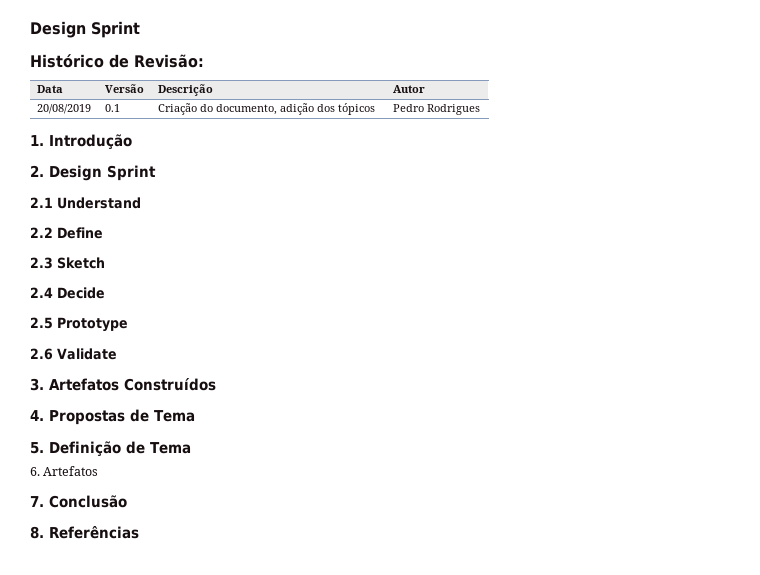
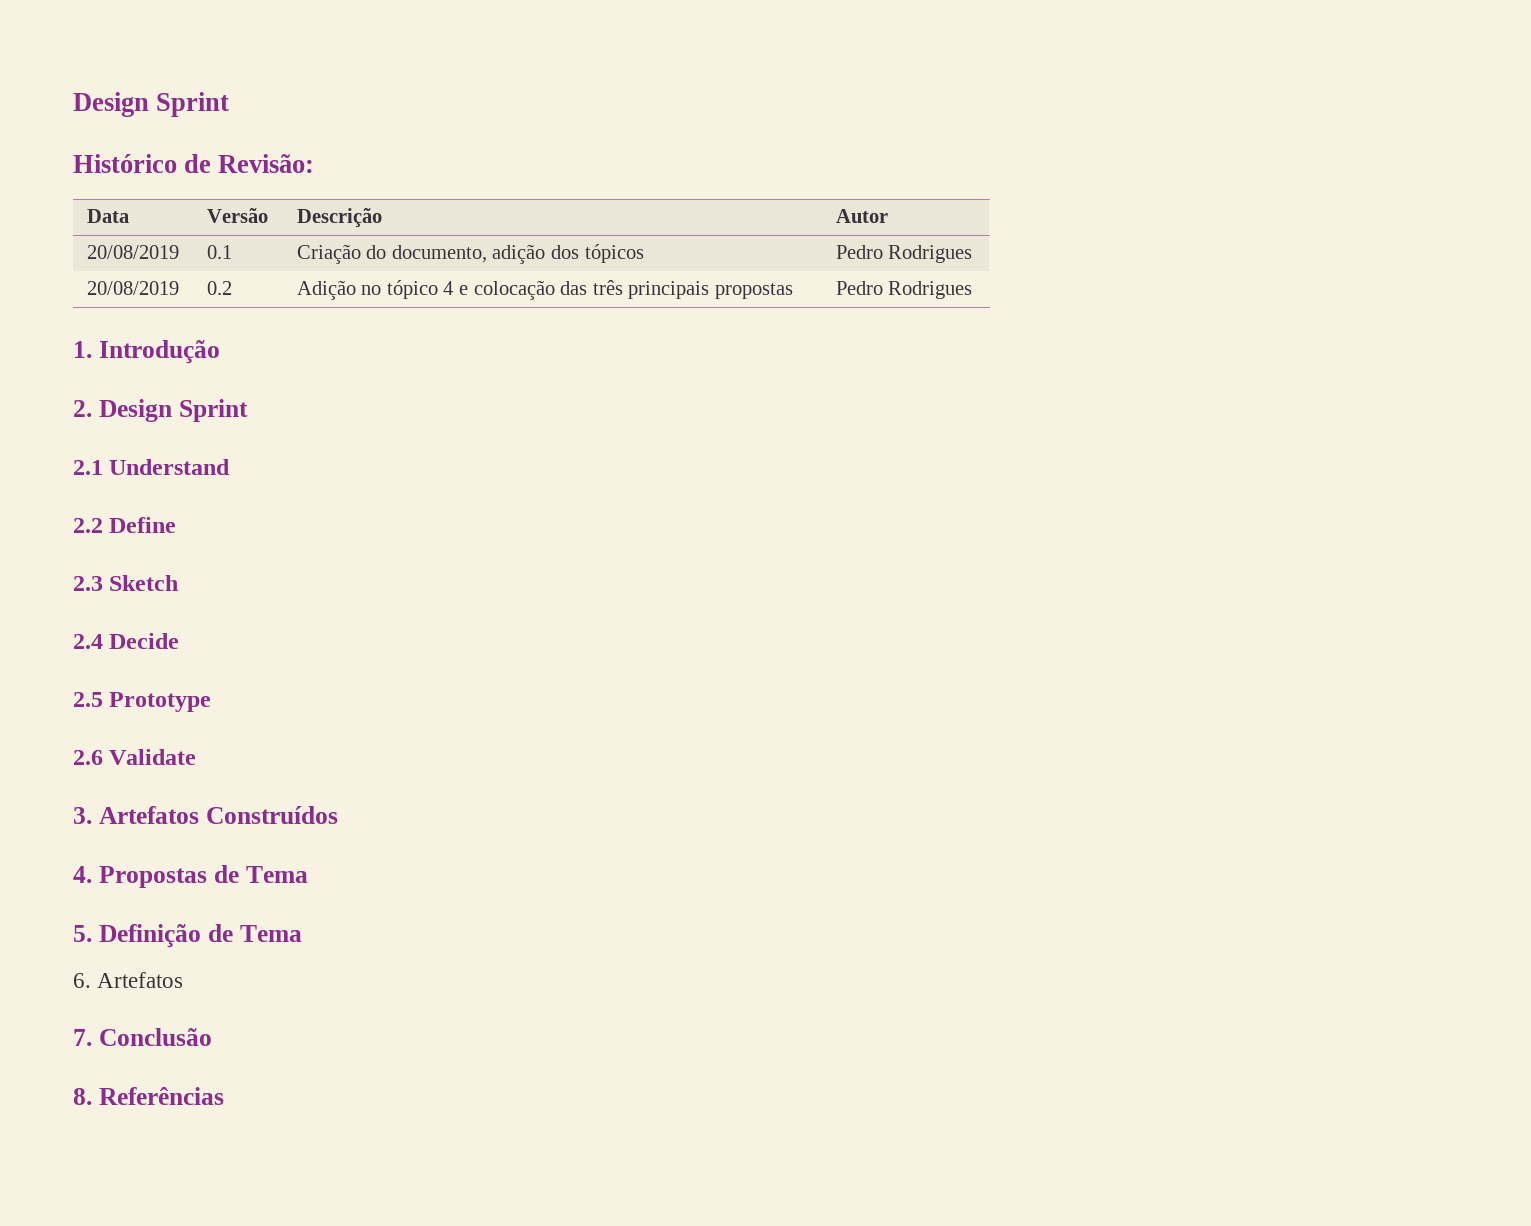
+ 20/08/2019 | 0.2 | Adição no tópico 4 e colocação das três principais propostas | Pedro Rodrigues

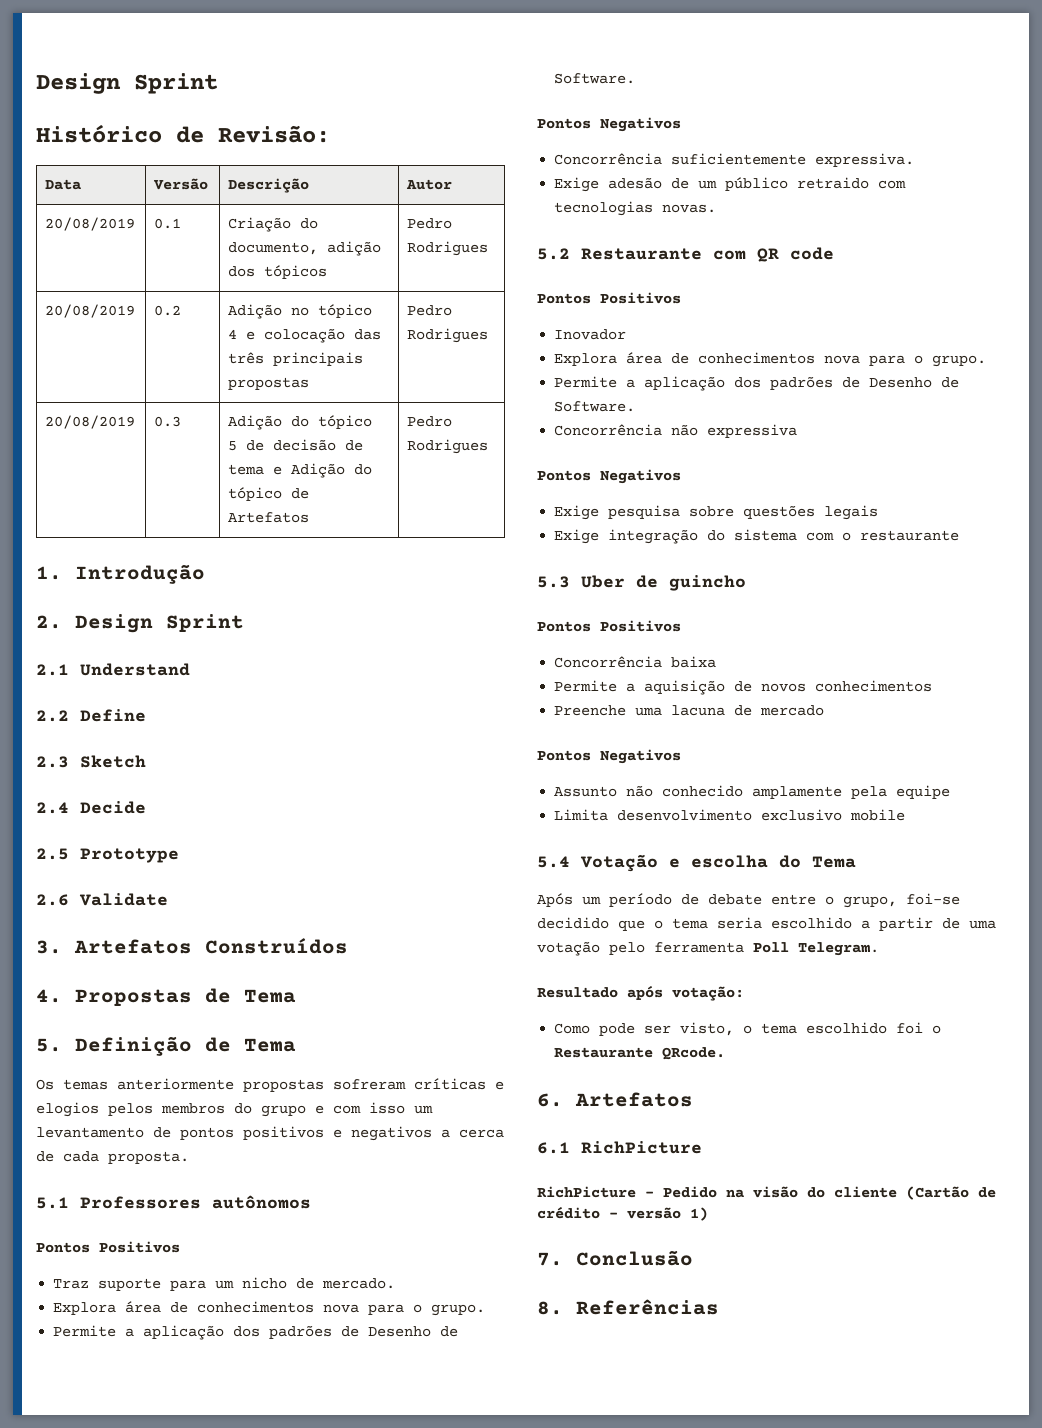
+ 20/08/2019 | 0.3 | Adição do tópico 5 de decisão de tema e Adição do tópico de Artefatos | Pedro Rodrigues
+ Os temas anteriormente propostas sofreram críticas e elogios pelos membros do grupo e com isso um levantamento de pontos positivos e negativos a cerca de cada proposta.
+ 5.1 Professores autônomos
+ Pontos Positivos
+ Traz suporte para um nicho de mercado.
+ Explora área de conhecimentos nova para o grupo.
+ Permite a aplicação dos padrões de Desenho de Software.
+ Pontos Negativos
+ Concorrência suficientemente expressiva.
+ Exige adesão de um público retraido com tecnologias novas.
+ 5.2 Restaurante com QR code
+ Pontos Positivos
+ Inovador
+ Explora área de conhecimentos nova para o grupo.
+ Permite a aplicação dos padrões de Desenho de Software.
+ Concorrência não expressiva
+ Pontos Negativos
+ Exige pesquisa sobre questões legais
+ Exige integração do sistema com o restaurante
+ 5.3 Uber de guincho
+ Pontos Positivos
+ Concorrência baixa
+ Permite a aquisição de novos conhecimentos
+ Preenche uma lacuna de mercado
+ Pontos Negativos
+ Assunto não conhecido amplamente pela equipe
+ Limita desenvolvimento exclusivo mobile
+ 5.4 Votação e escolha do Tema
+ Após um período de debate entre o grupo, foi-se decidido que o tema seria escolhido a partir de uma votação pelo ferramenta Poll Telegram.
+ Resultado após votação:
+ Como pode ser visto, o tema escolhido foi o Restaurante QRcode.
  6. Artefatos
+ 6.1 RichPicture
+ RichPicture - Pedido na visão do cliente (Cartão de crédito - versão 1)

